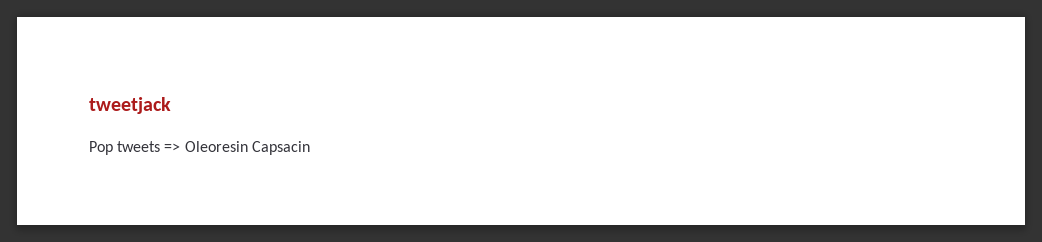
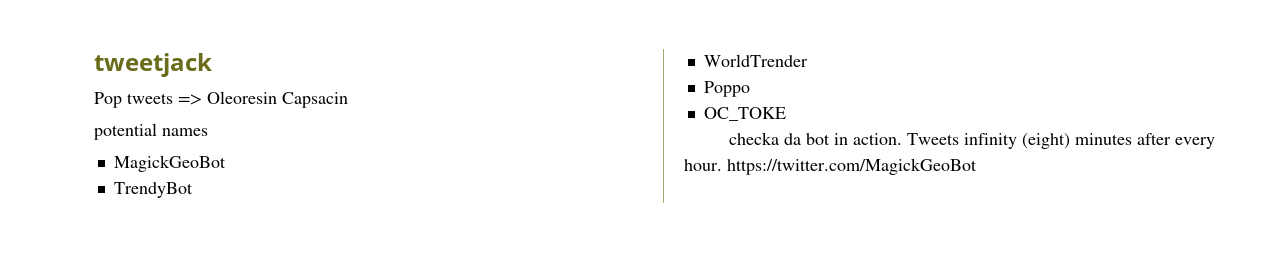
+ potential names
+ MagickGeoBot
+ TrendyBot
+ WorldTrender
+ Poppo
+ OC_TOKE
+ checka da bot in action. Tweets infinity (eight) minutes after every hour. https://twitter.com/MagickGeoBot

